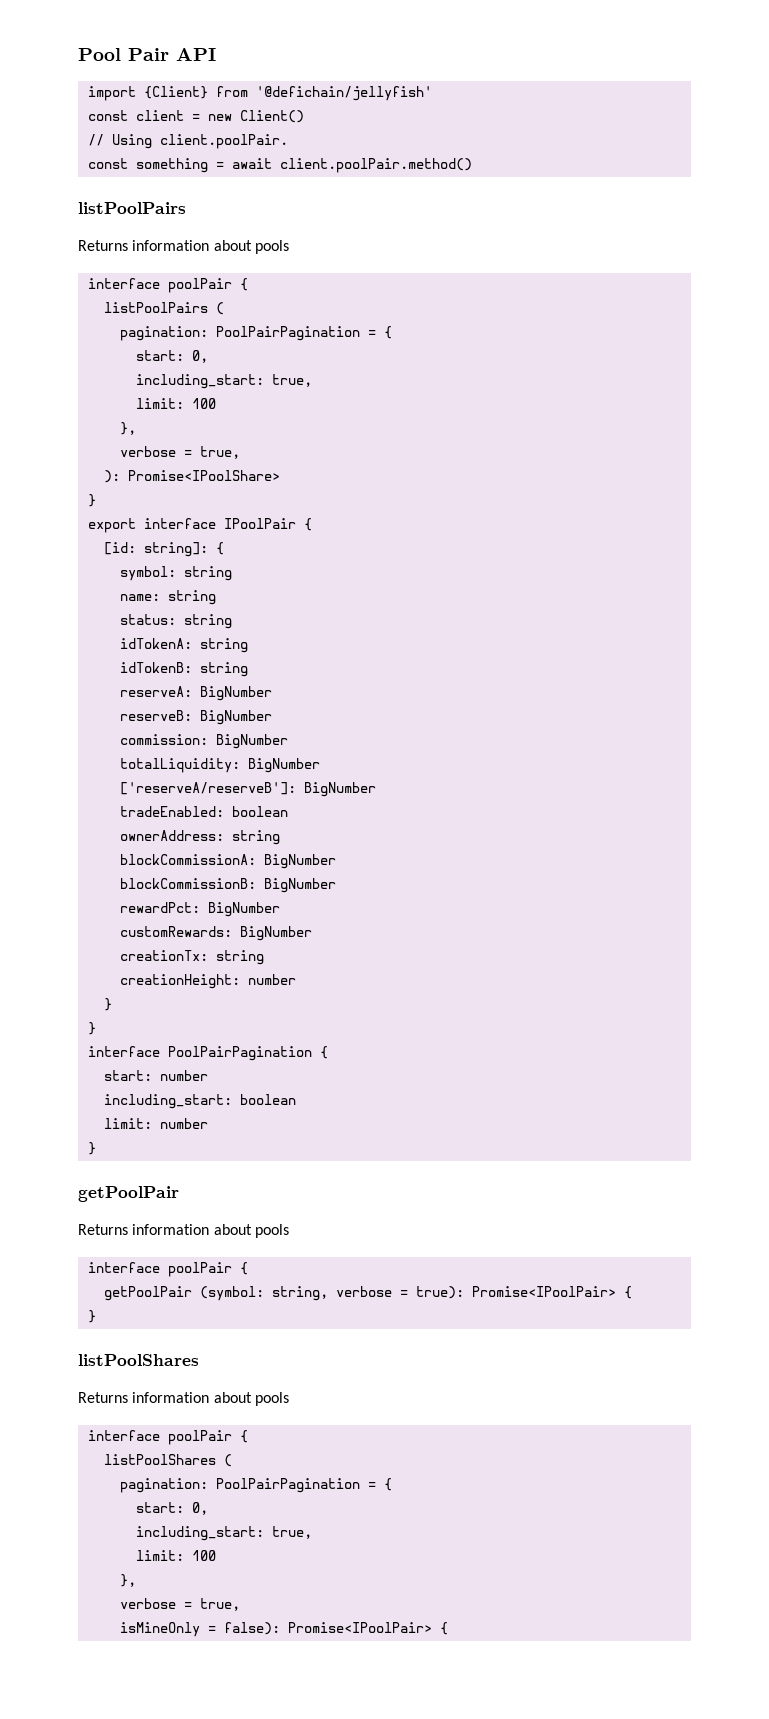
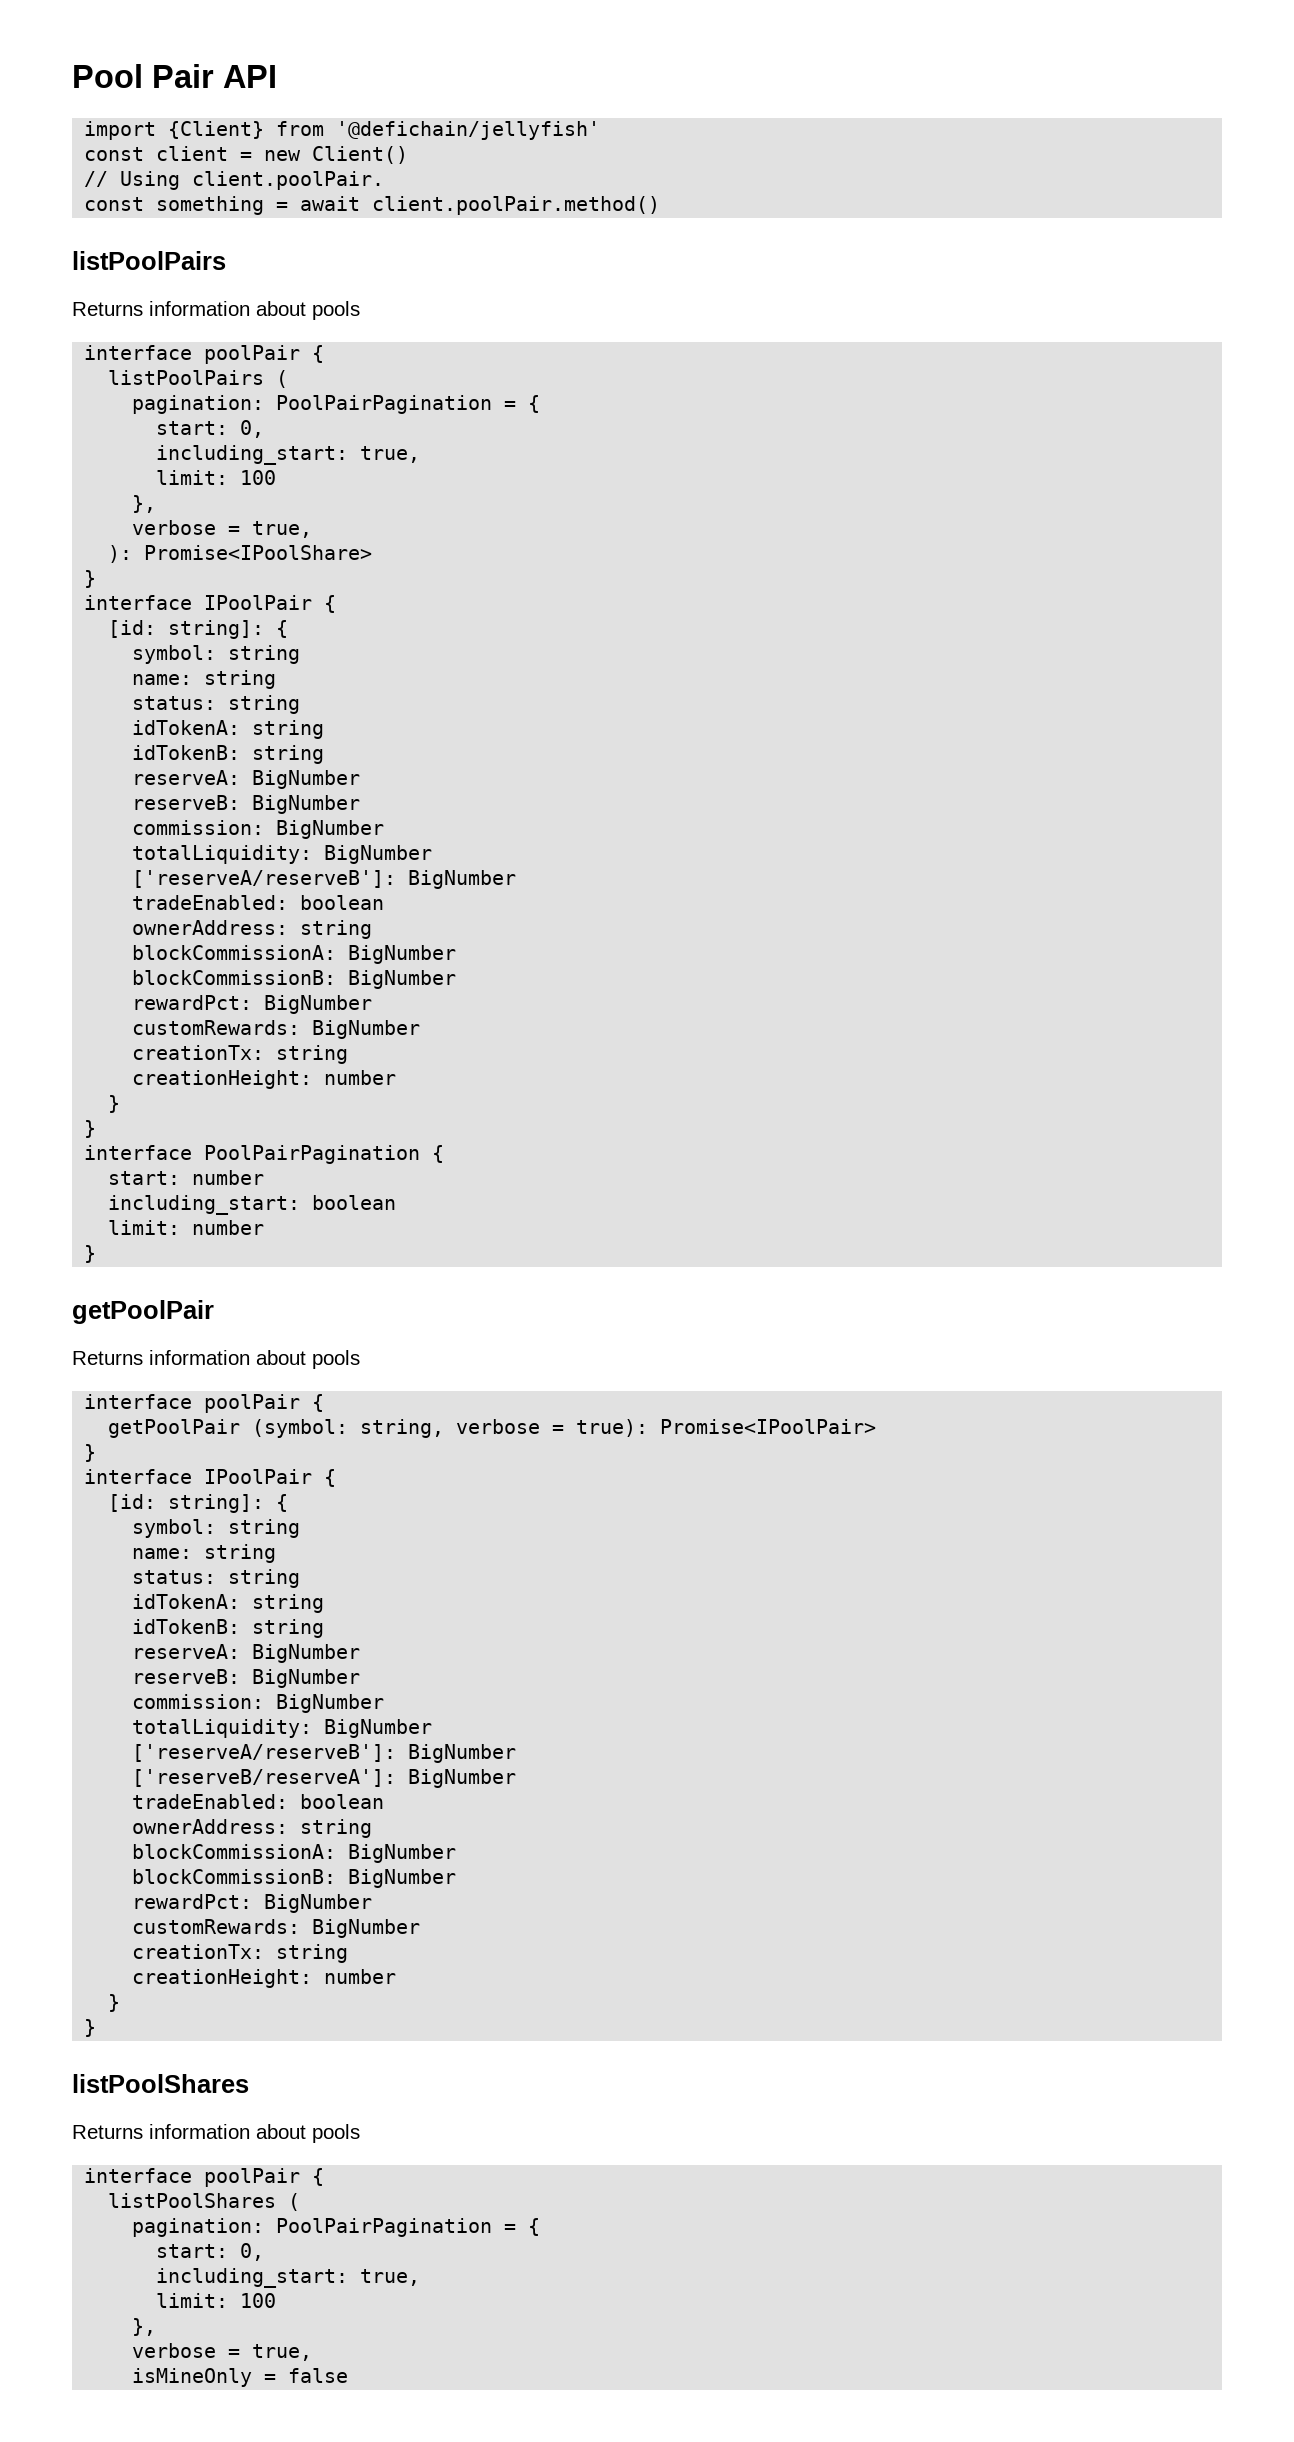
  ): Promise<IPoolShare>
  }
- export interface IPoolPair {
+ interface IPoolPair {
- getPoolPair (symbol: string, verbose = true): Promise<IPoolPair> {
+ getPoolPair (symbol: string, verbose = true): Promise<IPoolPair>
+ }
+ interface IPoolPair {
+ [id: string]: {
+ symbol: string
+ name: string
+ status: string
+ idTokenA: string
+ idTokenB: string
+ reserveA: BigNumber
+ reserveB: BigNumber
+ commission: BigNumber
+ totalLiquidity: BigNumber
+ ['reserveA/reserveB']: BigNumber
+ ['reserveB/reserveA']: BigNumber
+ tradeEnabled: boolean
+ ownerAddress: string
+ blockCommissionA: BigNumber
+ blockCommissionB: BigNumber
+ rewardPct: BigNumber
+ customRewards: BigNumber
+ creationTx: string
+ creationHeight: number
+ }
- isMineOnly = false): Promise<IPoolPair> {
+ isMineOnly = false

